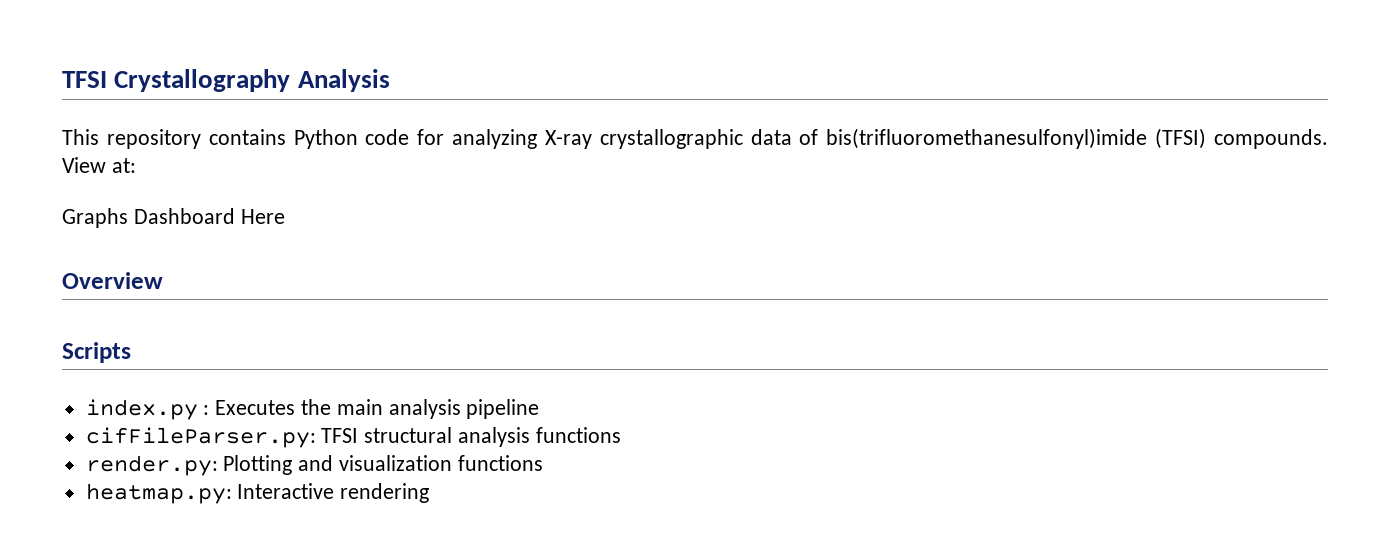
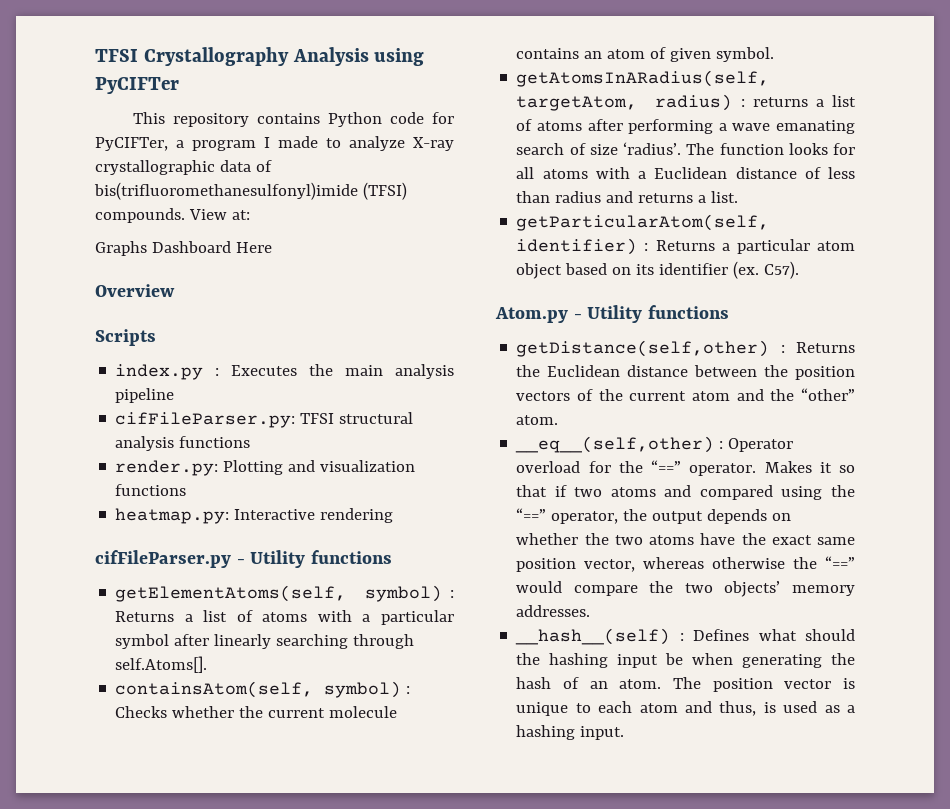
- TFSI Crystallography Analysis
+ TFSI Crystallography Analysis using PyCIFTer
- This repository contains Python code for analyzing X-ray crystallographic data of bis(trifluoromethanesulfonyl)imide (TFSI) compounds.
+ This repository contains Python code for PyCIFTer, a program I made to analyze X-ray crystallographic data of bis(trifluoromethanesulfonyl)imide (TFSI) compounds.
+ cifFileParser.py - Utility functions
+ getElementAtoms(self, symbol) : Returns a list of atoms with a particular symbol after linearly searching through self.Atoms[].
+ containsAtom(self, symbol) : Checks whether the current molecule contains an atom of given symbol.
+ getAtomsInARadius(self, targetAtom, radius) : returns a list of atoms after performing a wave emanating search of size ‘radius’. The function looks for all atoms with a Euclidean distance of less than radius and returns a list.
+ getParticularAtom(self, identifier) : Returns a particular atom object based on its identifier (ex. C57).
+ Atom.py - Utility functions
+ getDistance(self,other) : Returns the Euclidean distance between the position vectors of the current atom and the “other” atom.
+ __eq__(self,other) : Operator overload for the “==” operator. Makes it so that if two atoms and compared using the “==” operator, the output depends on whether the two atoms have the exact same position vector, whereas otherwise the “==” would compare the two objects’ memory addresses.
+ __hash__(self) : Defines what should the hashing input be when generating the hash of an atom. The position vector is unique to each atom and thus, is used as a hashing input.

